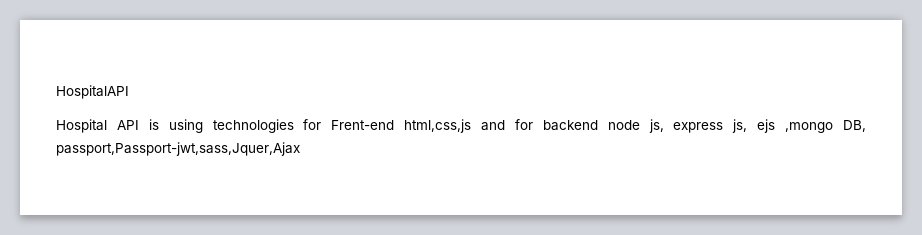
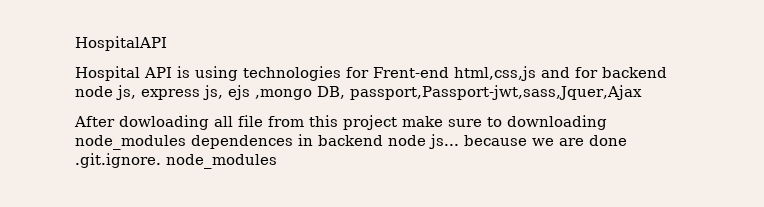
+ After dowloading all file from this project make sure to downloading node_modules dependences in backend node js... because we are done .git.ignore. node_modules

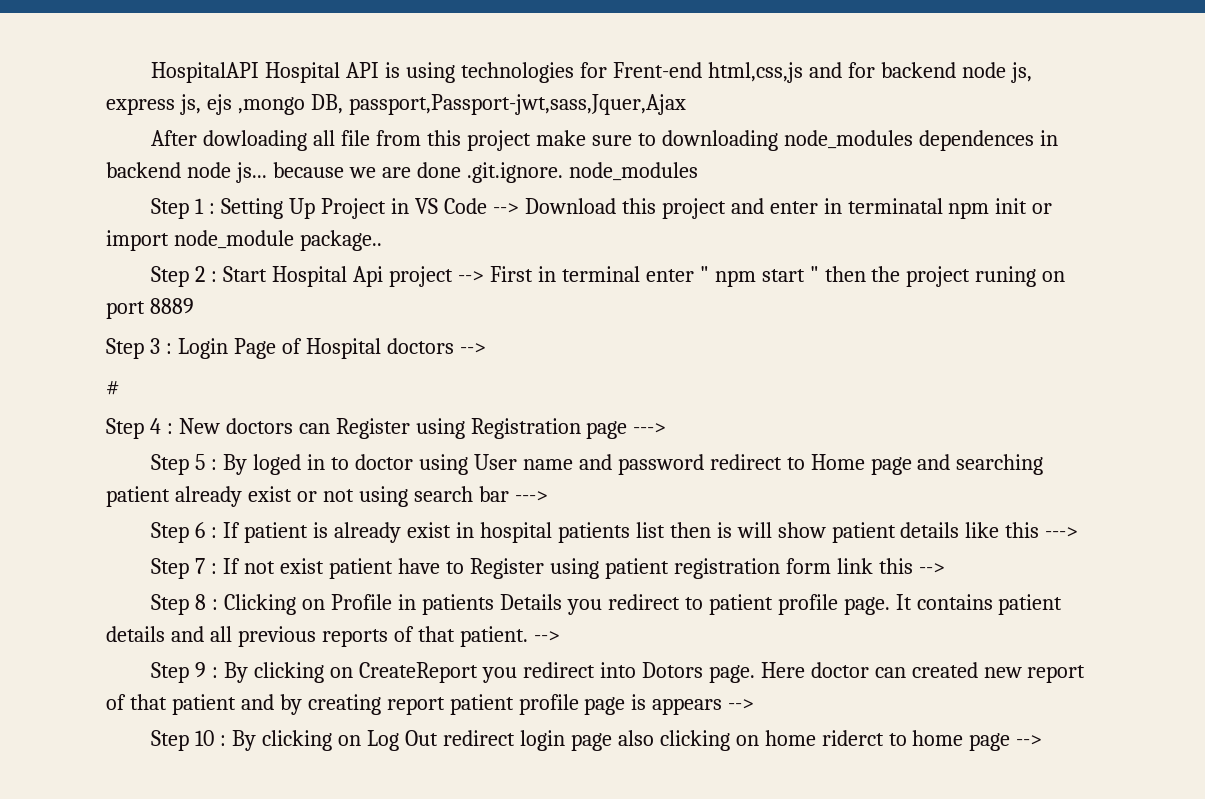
- HospitalAPI
- Hospital API is using technologies for Frent-end html,css,js and for backend node js, express js, ejs ,mongo DB, passport,Passport-jwt,sass,Jquer,Ajax
+ HospitalAPI Hospital API is using technologies for Frent-end html,css,js and for backend node js, express js, ejs ,mongo DB, passport,Passport-jwt,sass,Jquer,Ajax
+ Step 1 : Setting Up Project in VS Code --> Download this project and enter in terminatal npm init or import node_module package..
+ Step 2 : Start Hospital Api project --> First in terminal enter " npm start " then the project runing on port 8889
+ Step 3 : Login Page of Hospital doctors -->
+ #
+ Step 4 : New doctors can Register using Registration page --->
+ Step 5 : By loged in to doctor using User name and password redirect to Home page and searching patient already exist or not using search bar --->
+ Step 6 : If patient is already exist in hospital patients list then is will show patient details like this --->
+ Step 7 : If not exist patient have to Register using patient registration form link this -->
+ Step 8 : Clicking on Profile in patients Details you redirect to patient profile page. It contains patient details and all previous reports of that patient. -->
+ Step 9 : By clicking on CreateReport you redirect into Dotors page. Here doctor can created new report of that patient and by creating report patient profile page is appears -->
+ Step 10 : By clicking on Log Out redirect login page also clicking on home riderct to home page -->

